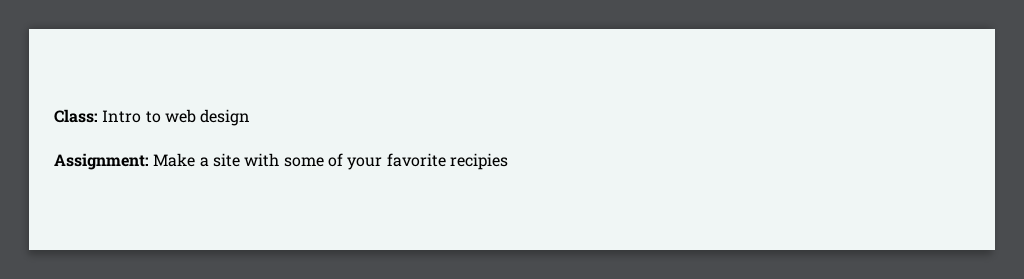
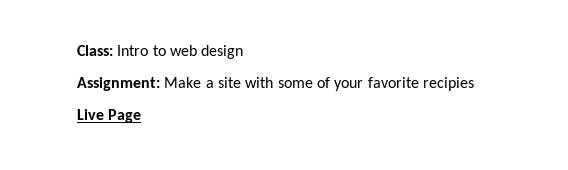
+ Live Page

